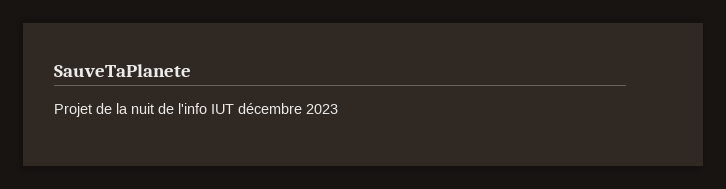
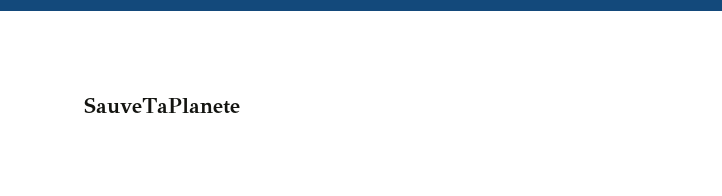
- Projet de la nuit de l'info IUT décembre 2023

